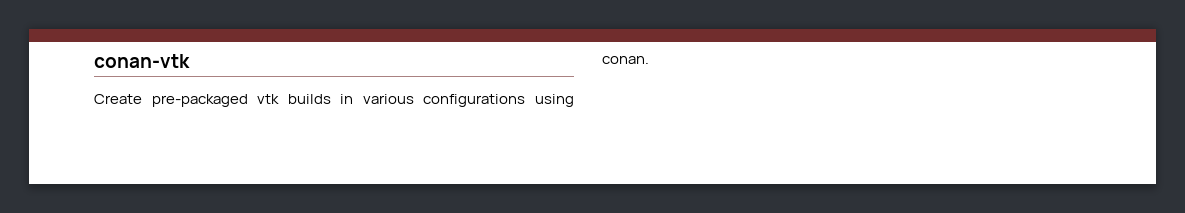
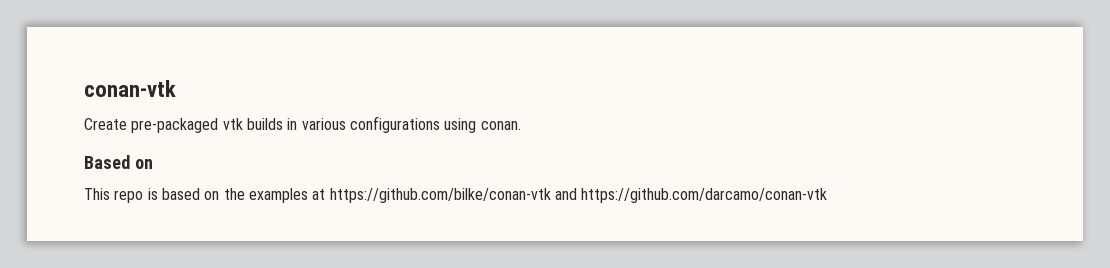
+ Based on
+ This repo is based on the examples at https://github.com/bilke/conan-vtk and https://github.com/darcamo/conan-vtk

